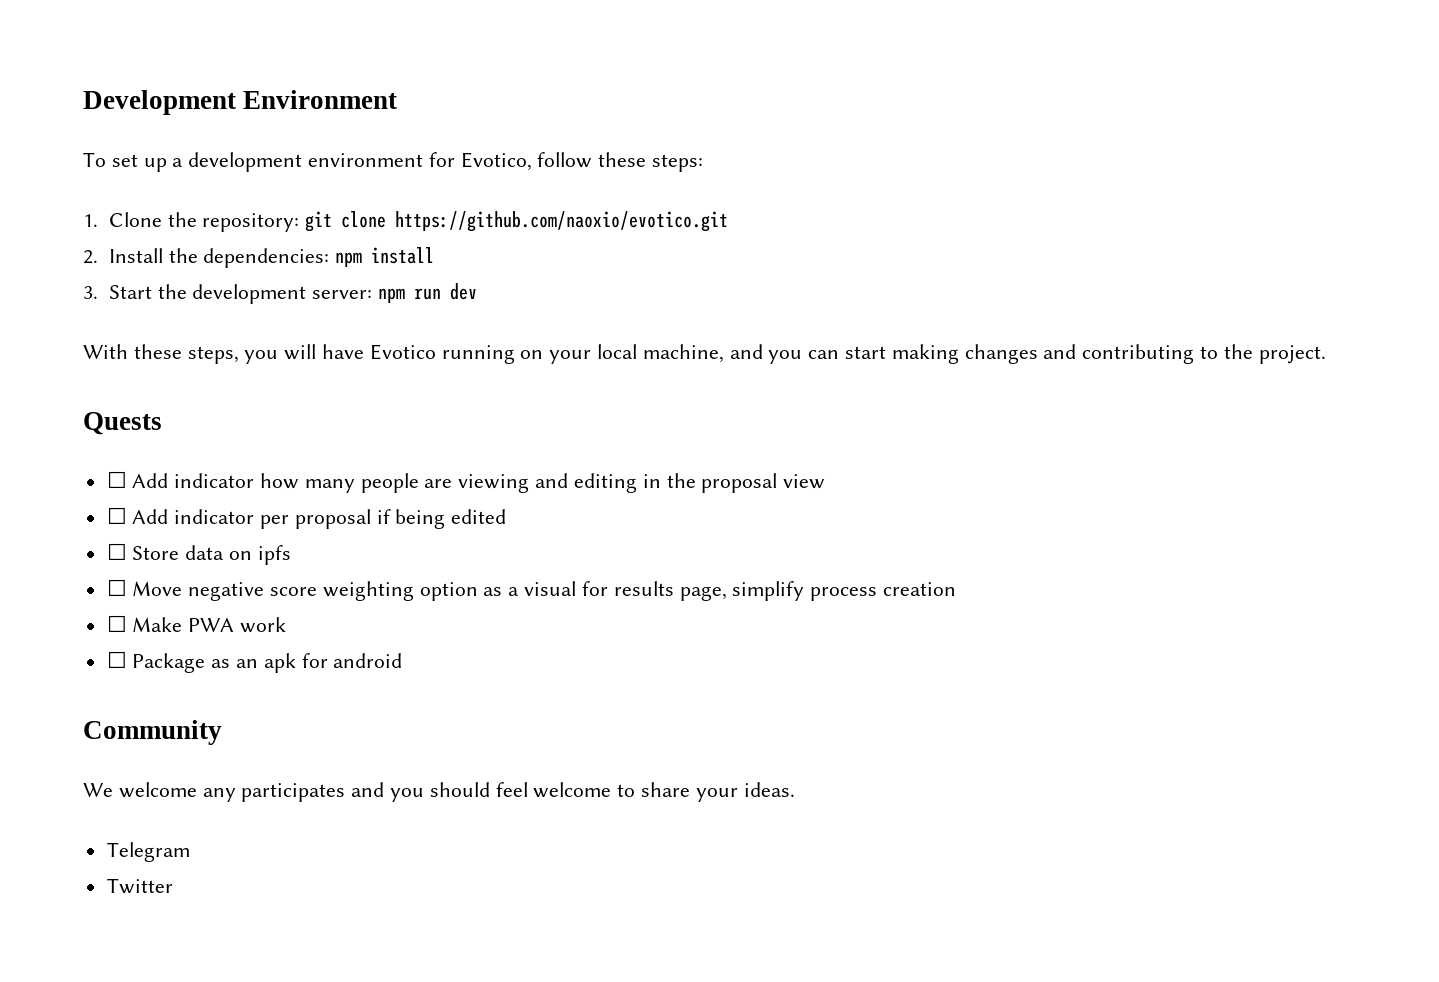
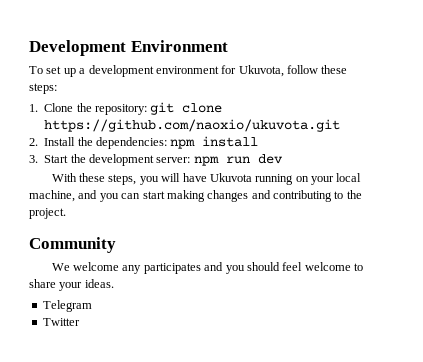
- To set up a development environment for Evotico, follow these steps:
+ To set up a development environment for Ukuvota, follow these steps:
- 1. Clone the repository: git clone https://github.com/naoxio/evotico.git
+ 1. Clone the repository: git clone https://github.com/naoxio/ukuvota.git
- With these steps, you will have Evotico running on your local machine, and you can start making changes and contributing to the project.
+ With these steps, you will have Ukuvota running on your local machine, and you can start making changes and contributing to the project.
- Quests
- ☐ Add indicator how many people are viewing and editing in the proposal view
- ☐ Add indicator per proposal if being edited
- ☐ Store data on ipfs
- ☐ Move negative score weighting option as a visual for results page, simplify process creation
- ☐ Make PWA work
- ☐ Package as an apk for android

